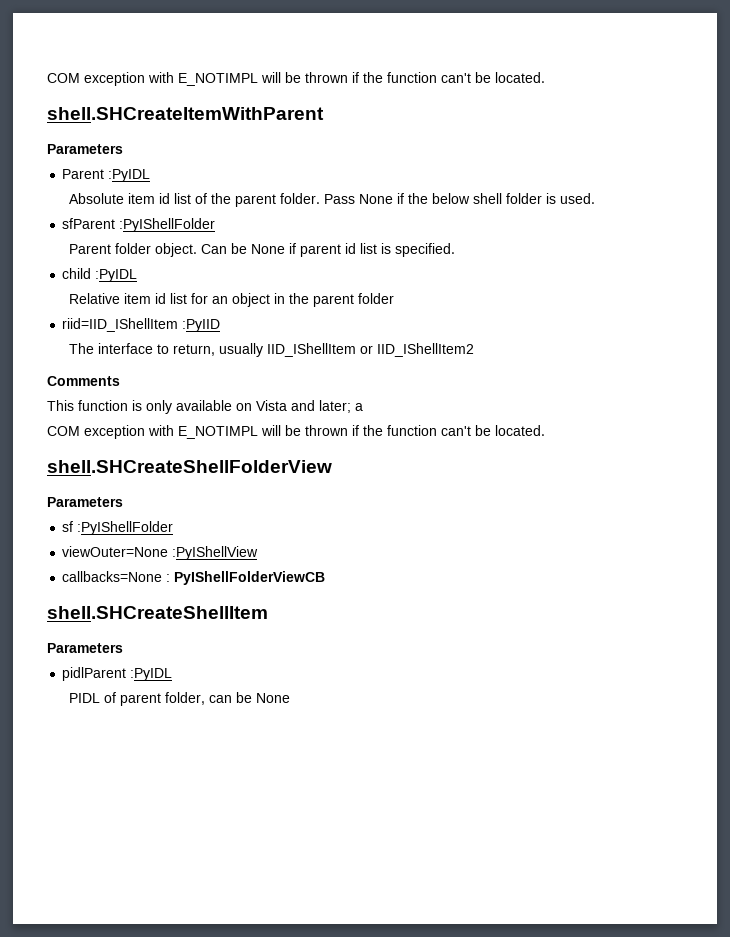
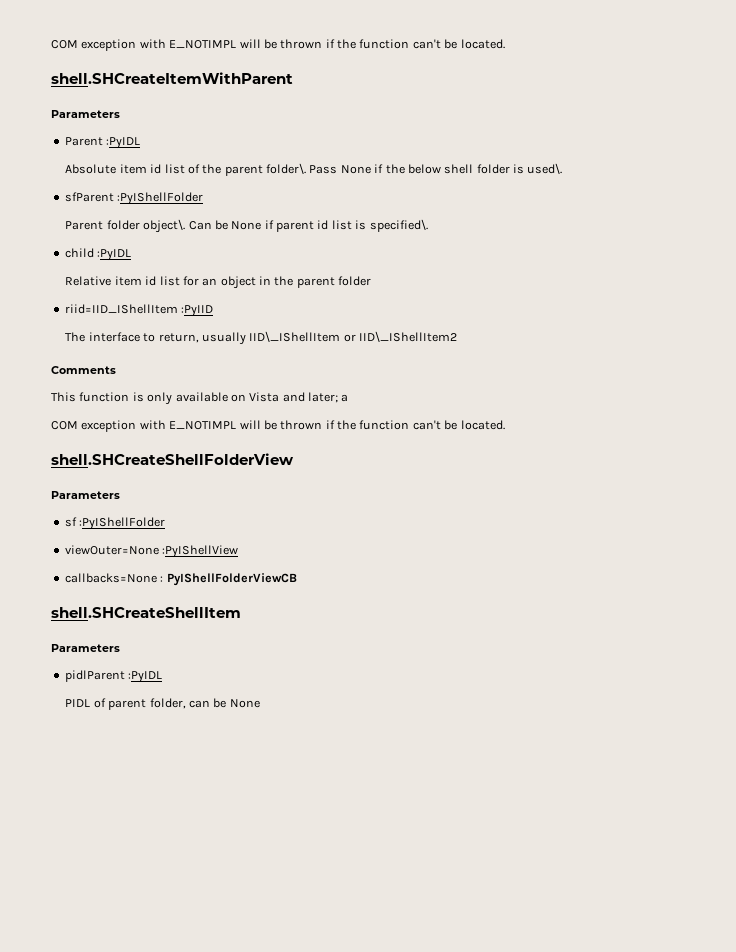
- Absolute item id list of the parent folder.
+ Absolute item id list of the parent folder\.
- Pass None if the below shell folder is used.
+ Pass None if the below shell folder is used\.
- Parent folder object.
+ Parent folder object\.
- Can be None if parent id list is specified.
+ Can be None if parent id list is specified\.
- The interface to return, usually IID_IShellItem or IID_IShellItem2
+ The interface to return, usually IID\_IShellItem or IID\_IShellItem2

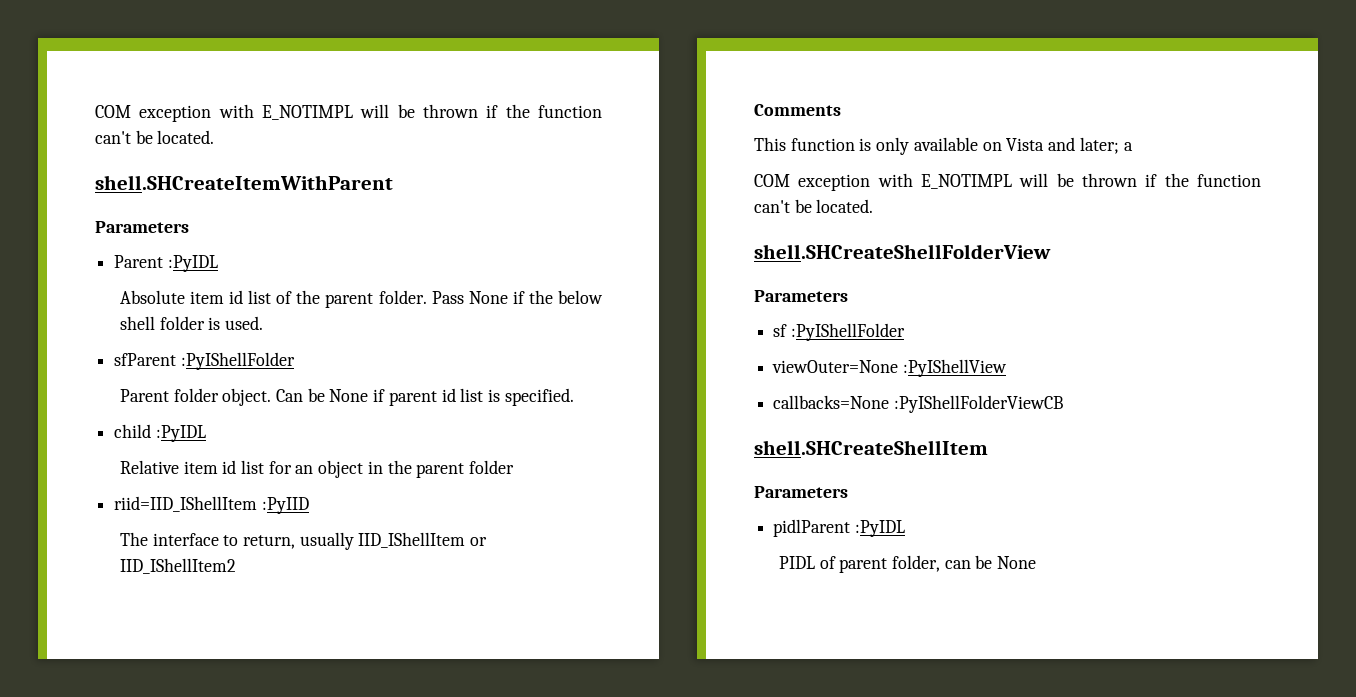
- Absolute item id list of the parent folder\.
+ Absolute item id list of the parent folder.
- Pass None if the below shell folder is used\.
+ Pass None if the below shell folder is used.
- Parent folder object\.
+ Parent folder object.
- Can be None if parent id list is specified\.
+ Can be None if parent id list is specified.
- The interface to return, usually IID\_IShellItem or IID\_IShellItem2
+ The interface to return, usually IID_IShellItem or IID_IShellItem2
- callbacks=None : PyIShellFolderViewCB
+ callbacks=None :PyIShellFolderViewCB

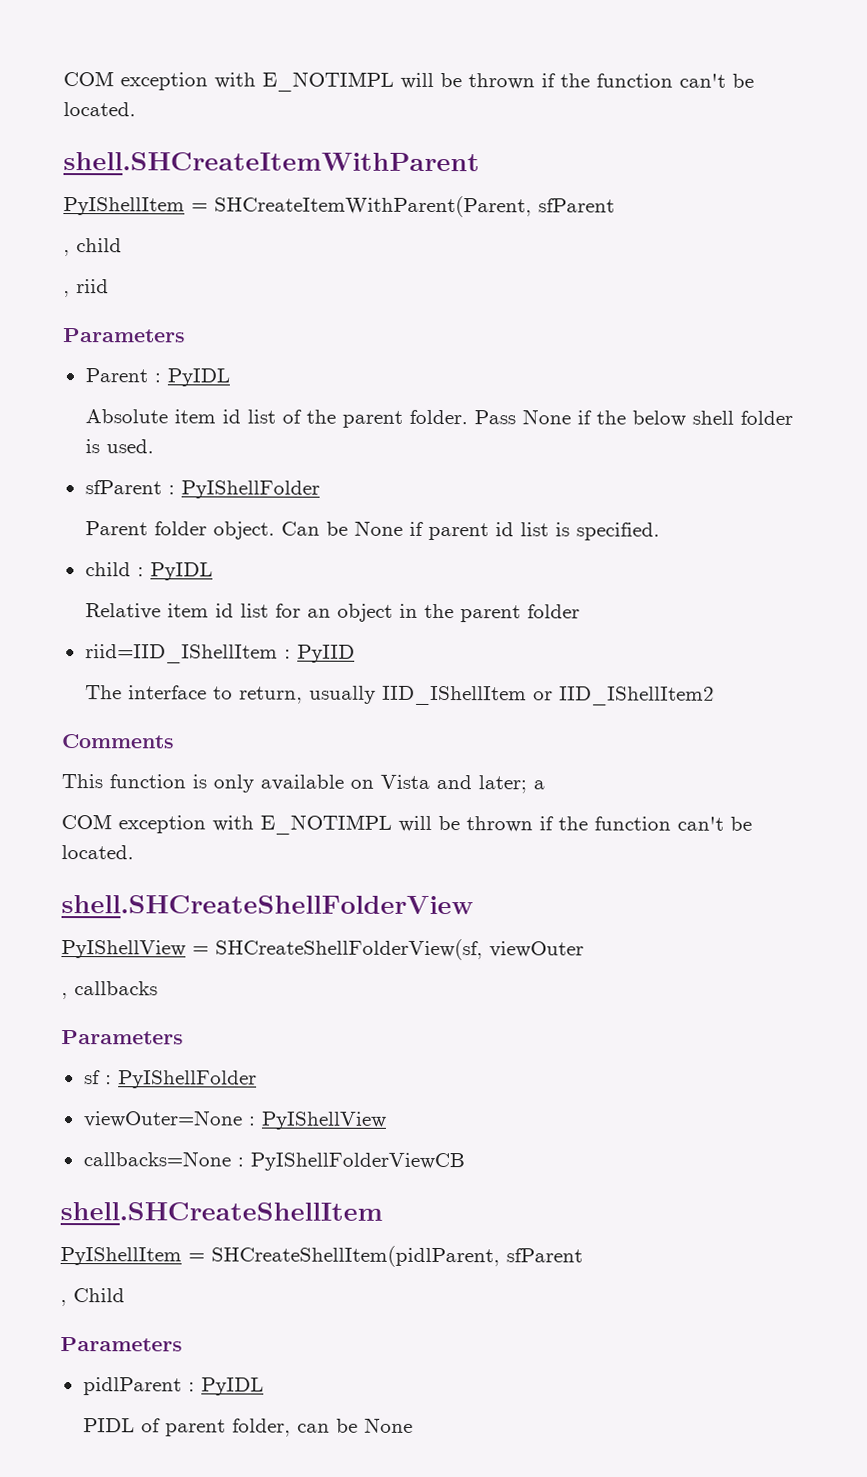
+ PyIShellItem = SHCreateItemWithParent(Parent, sfParent
+ , child
+ , riid
- Parent :PyIDL
+ Parent : PyIDL
- sfParent :PyIShellFolder
+ sfParent : PyIShellFolder
- child :PyIDL
+ child : PyIDL
- riid=IID_IShellItem :PyIID
+ riid=IID_IShellItem : PyIID
+ PyIShellView = SHCreateShellFolderView(sf, viewOuter
+ , callbacks
- sf :PyIShellFolder
+ sf : PyIShellFolder
- viewOuter=None :PyIShellView
+ viewOuter=None : PyIShellView
- callbacks=None :PyIShellFolderViewCB
+ callbacks=None : PyIShellFolderViewCB
+ PyIShellItem = SHCreateShellItem(pidlParent, sfParent
+ , Child
- pidlParent :PyIDL
+ pidlParent : PyIDL

